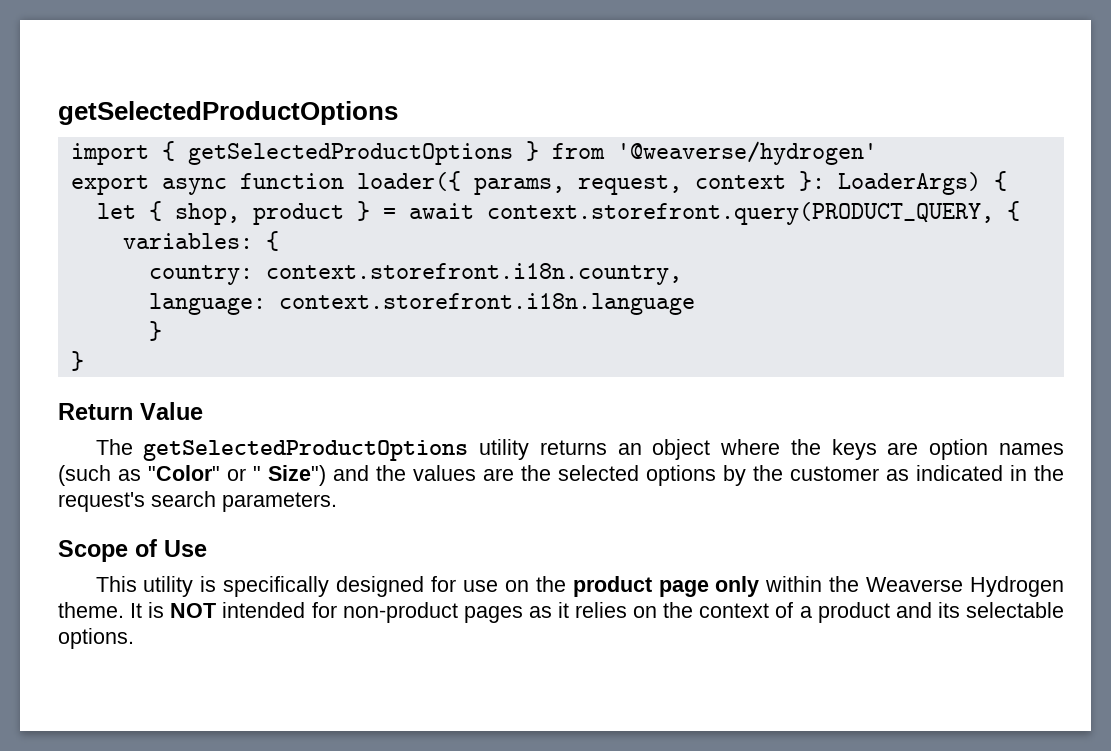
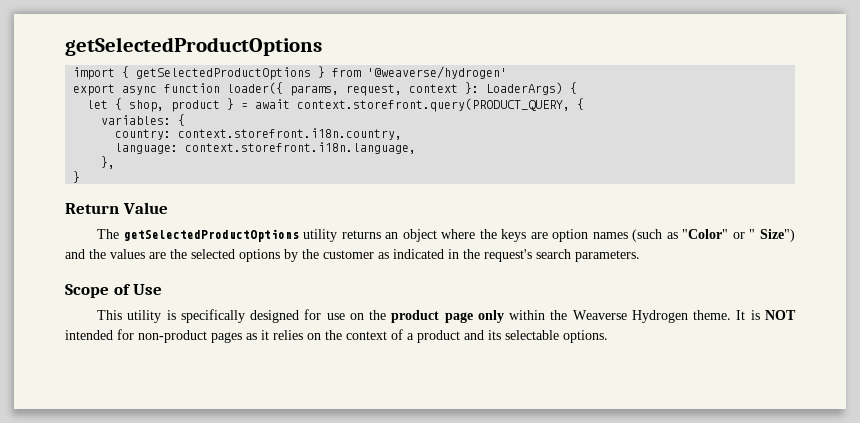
- language: context.storefront.i18n.language
- }
+ language: context.storefront.i18n.language,
+ },

